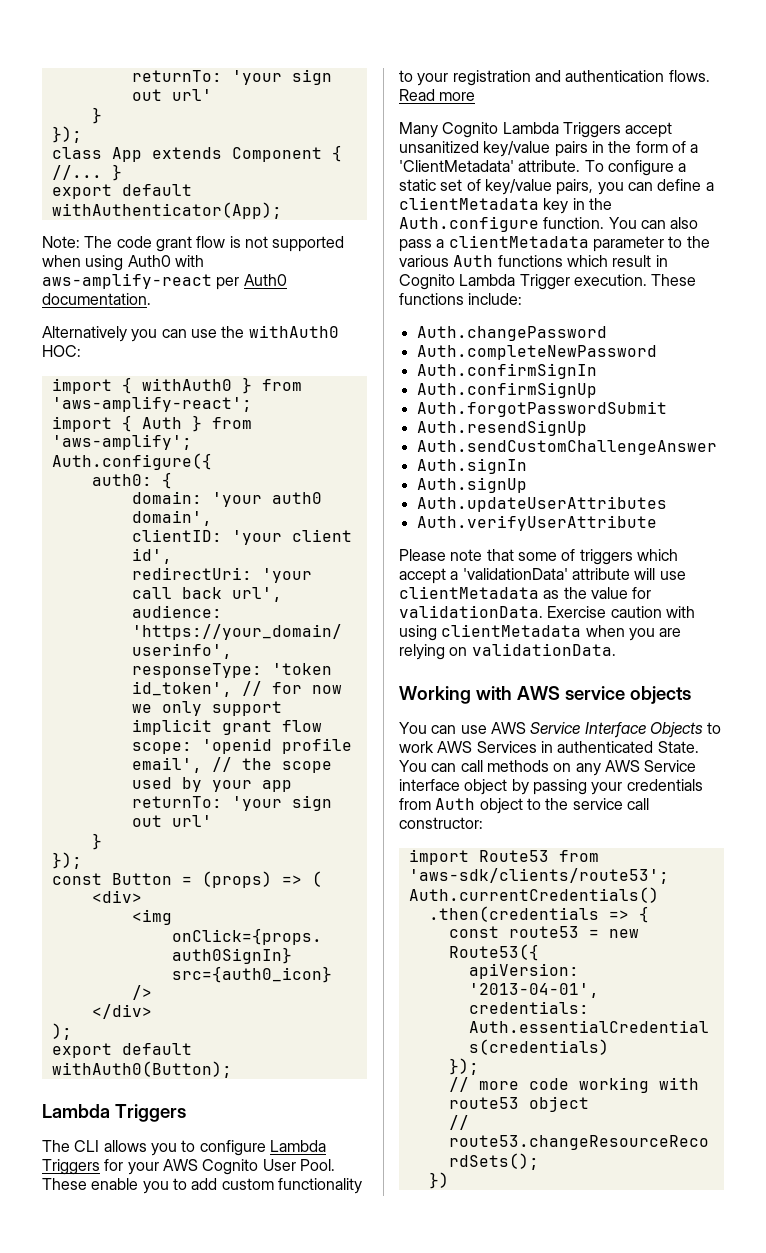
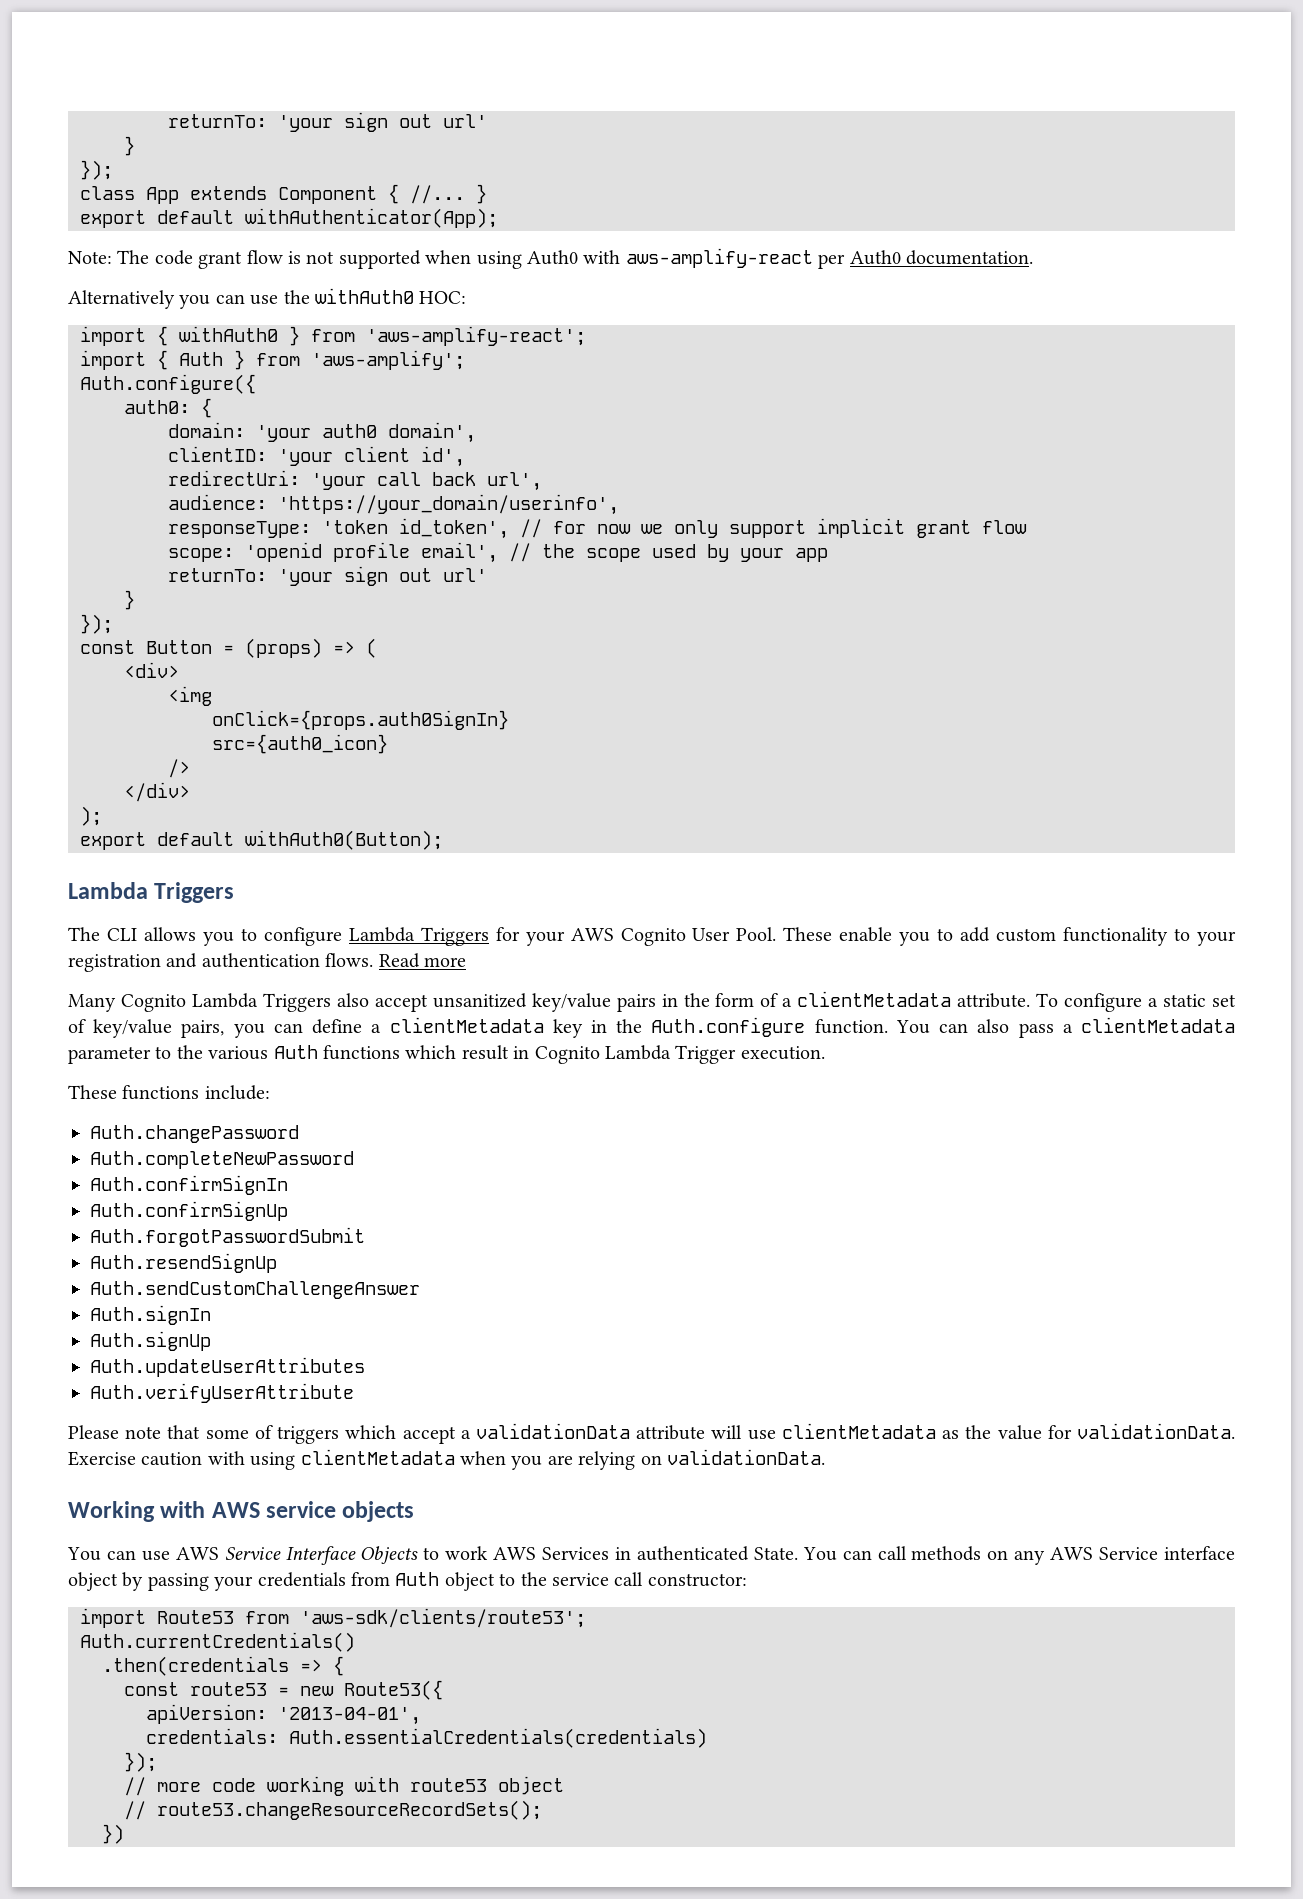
- Many Cognito Lambda Triggers accept unsanitized key/value pairs in the form of a 'ClientMetadata' attribute.
+ Many Cognito Lambda Triggers also accept unsanitized key/value pairs in the form of a clientMetadata attribute.
- You can also pass a clientMetadata parameter to the various Auth functions which result in Cognito Lambda Trigger execution. These functions include:
+ You can also pass a clientMetadata parameter to the various Auth functions which result in Cognito Lambda Trigger execution.
+ These functions include:
- Please note that some of triggers which accept a 'validationData' attribute will use clientMetadata as the value for validationData.
+ Please note that some of triggers which accept a validationData attribute will use clientMetadata as the value for validationData.

